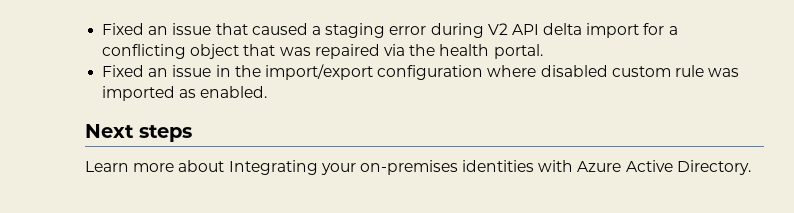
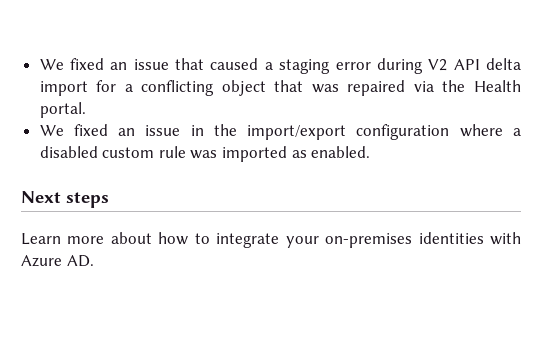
- Fixed an issue that caused a staging error during V2 API delta import for a conflicting object that was repaired via the health portal.
+ We fixed an issue that caused a staging error during V2 API delta import for a conflicting object that was repaired via the Health portal.
- Fixed an issue in the import/export configuration where disabled custom rule was imported as enabled.
+ We fixed an issue in the import/export configuration where a disabled custom rule was imported as enabled.
- Learn more about Integrating your on-premises identities with Azure Active Directory.
+ Learn more about how to integrate your on-premises identities with Azure AD.

